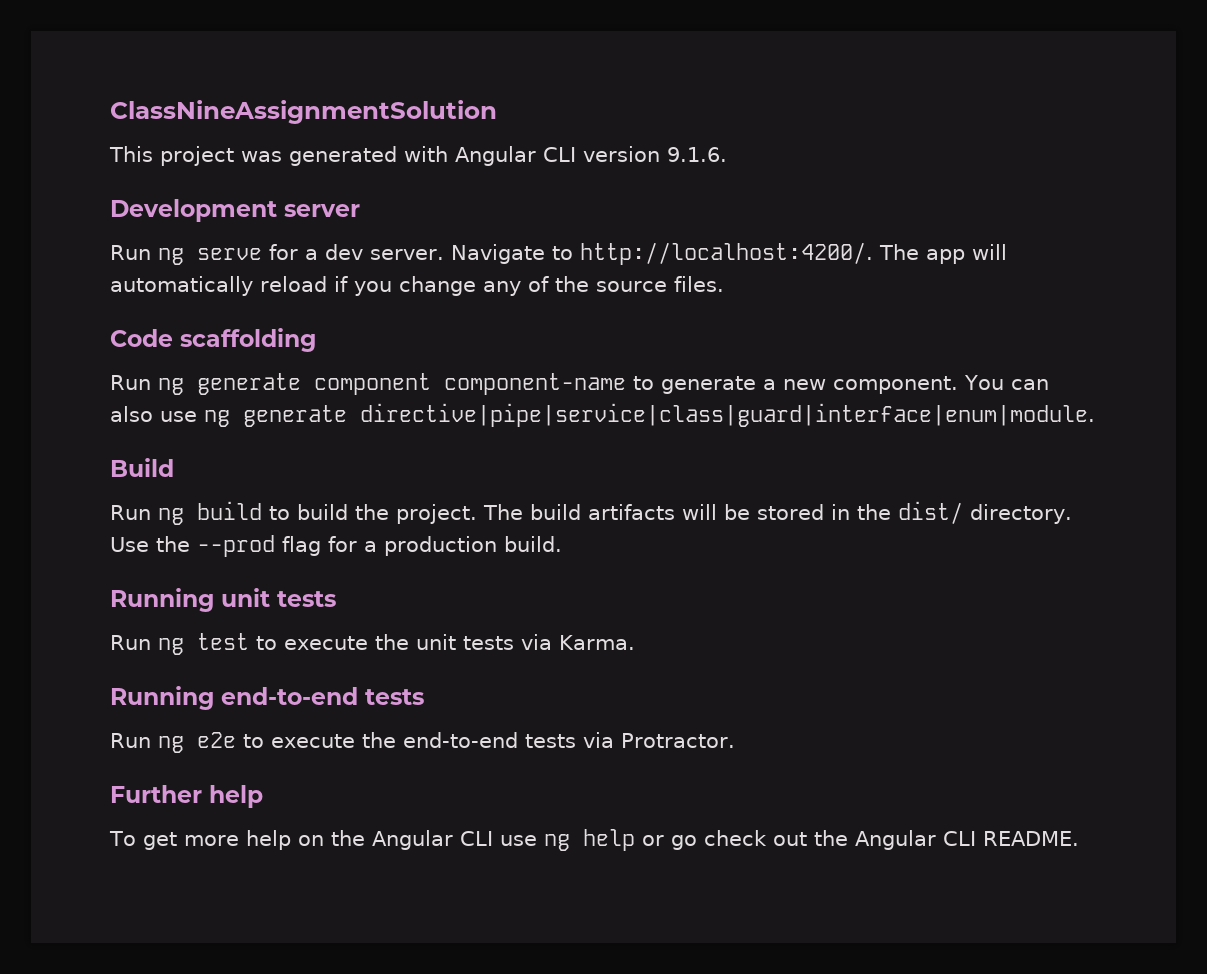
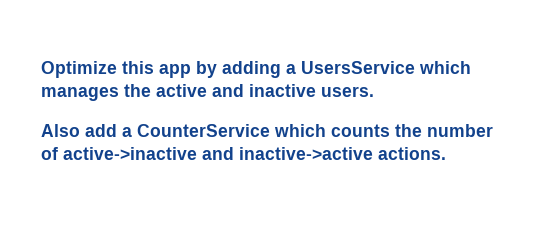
- ClassNineAssignmentSolution
- This project was generated with Angular CLI version 9.1.6.
- Development server
- Run ng serve for a dev server. Navigate to http://localhost:4200/. The app will automatically reload if you change any of the source files.
- Code scaffolding
- Run ng generate component component-name to generate a new component. You can also use ng generate directive|pipe|service|class|guard|interface|enum|module.
- Build
- Run ng build to build the project. The build artifacts will be stored in the dist/ directory. Use the --prod flag for a production build.
- Running unit tests
- Run ng test to execute the unit tests via Karma.
- Running end-to-end tests
- Run ng e2e to execute the end-to-end tests via Protractor.
- Further help
- To get more help on the Angular CLI use ng help or go check out the Angular CLI README.
+ Optimize this app by adding a UsersService which manages the active and inactive users.
+ Also add a CounterService which counts the number of active->inactive and inactive->active actions.

